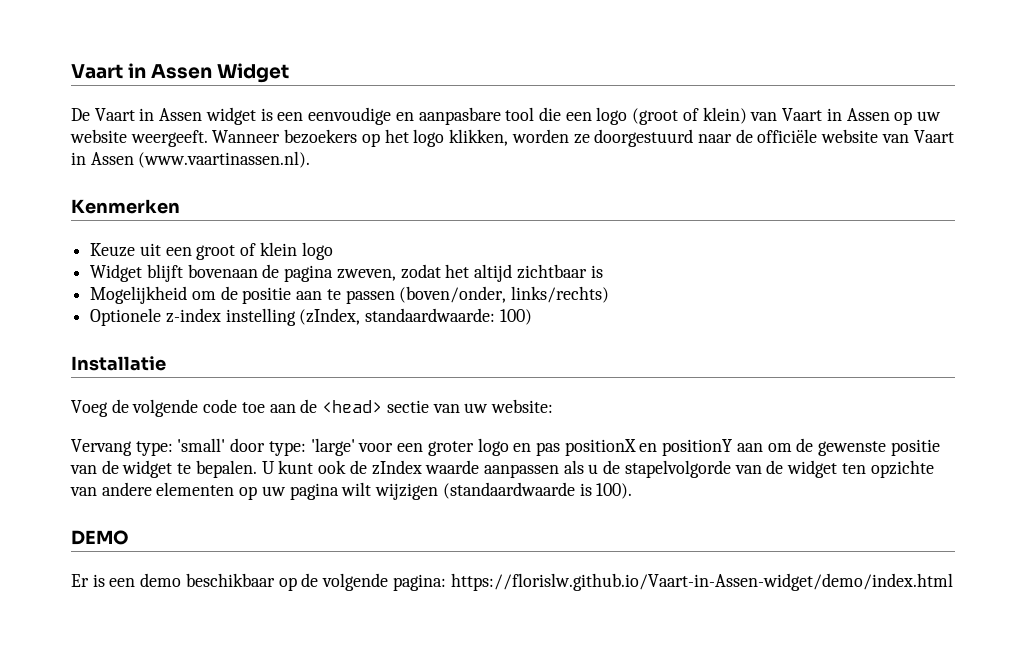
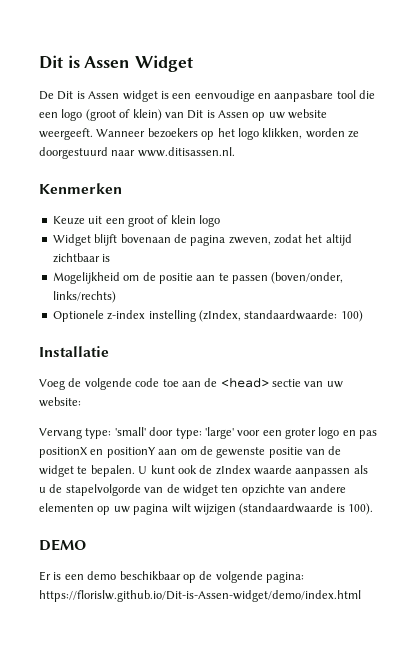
- Vaart in Assen Widget
+ Dit is Assen Widget
- De Vaart in Assen widget is een eenvoudige en aanpasbare tool die een logo (groot of klein) van Vaart in Assen op uw website weergeeft.
+ De Dit is Assen widget is een eenvoudige en aanpasbare tool die een logo (groot of klein) van Dit is Assen op uw website weergeeft.
- Wanneer bezoekers op het logo klikken, worden ze doorgestuurd naar de officiële website van Vaart in Assen (www.vaartinassen.nl).
+ Wanneer bezoekers op het logo klikken, worden ze doorgestuurd naar www.ditisassen.nl.
- Er is een demo beschikbaar op de volgende pagina: https://florislw.github.io/Vaart-in-Assen-widget/demo/index.html
+ Er is een demo beschikbaar op de volgende pagina: https://florislw.github.io/Dit-is-Assen-widget/demo/index.html

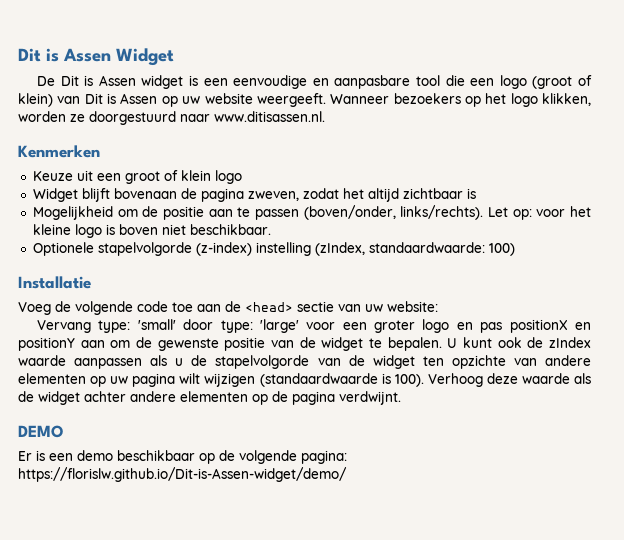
- Mogelijkheid om de positie aan te passen (boven/onder, links/rechts)
+ Mogelijkheid om de positie aan te passen (boven/onder, links/rechts). Let op: voor het kleine logo is boven niet beschikbaar.
- Optionele z-index instelling (zIndex, standaardwaarde: 100)
+ Optionele stapelvolgorde (z-index) instelling (zIndex, standaardwaarde: 100)
+ Verhoog deze waarde als de widget achter andere elementen op de pagina verdwijnt.
- Er is een demo beschikbaar op de volgende pagina: https://florislw.github.io/Dit-is-Assen-widget/demo/index.html
+ Er is een demo beschikbaar op de volgende pagina: https://florislw.github.io/Dit-is-Assen-widget/demo/

